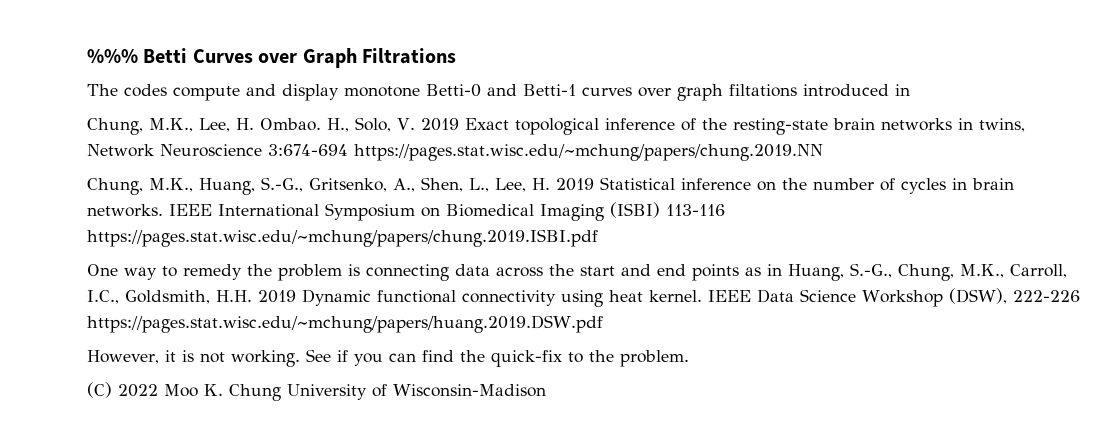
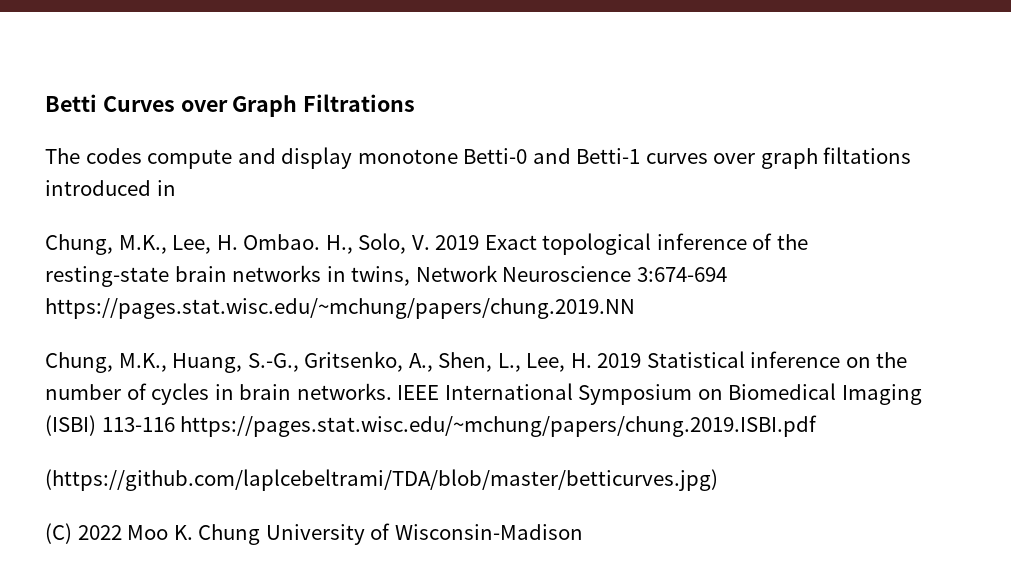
- %%% Betti Curves over Graph Filtrations
+ Betti Curves over Graph Filtrations
- One way to remedy the problem is connecting data across the start and end points as in Huang, S.-G., Chung, M.K., Carroll, I.C., Goldsmith, H.H. 2019 Dynamic functional connectivity using heat kernel. IEEE Data Science Workshop (DSW), 222-226 https://pages.stat.wisc.edu/~mchung/papers/huang.2019.DSW.pdf
- However, it is not working. See if you can find the quick-fix to the problem.
+ (https://github.com/laplcebeltrami/TDA/blob/master/betticurves.jpg)

